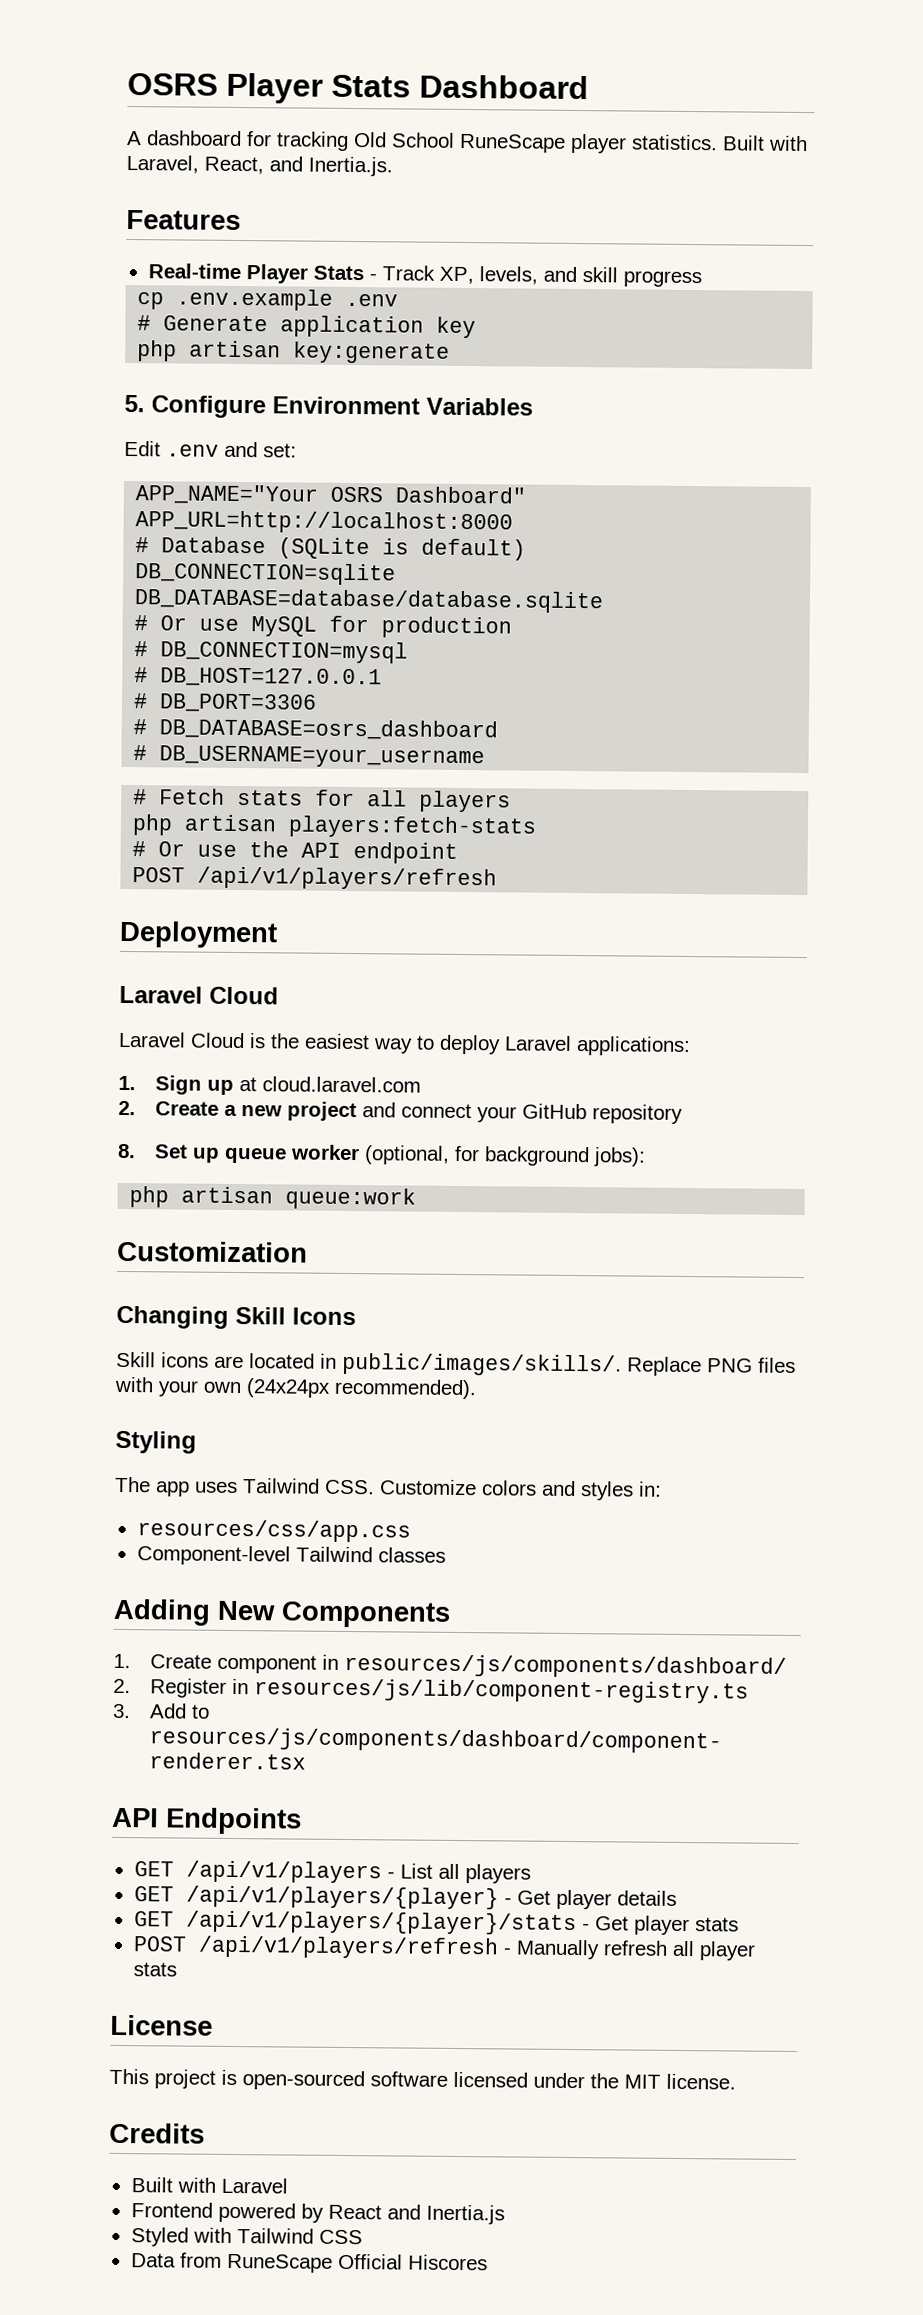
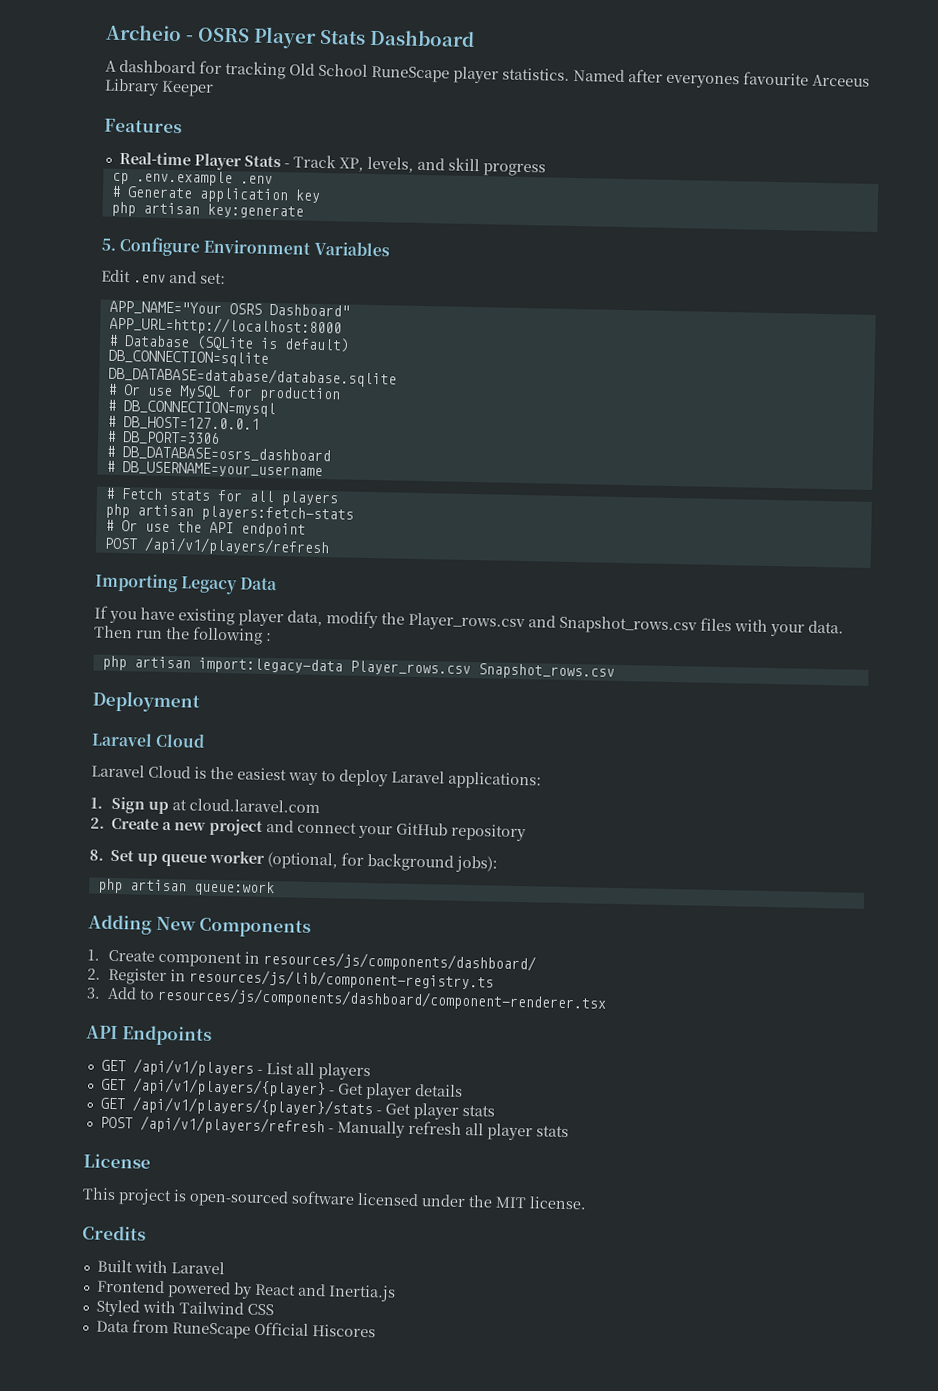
- OSRS Player Stats Dashboard
+ Archeio - OSRS Player Stats Dashboard
- Built with Laravel, React, and Inertia.js.
+ Named after everyones favourite Arceeus Library Keeper
+ Importing Legacy Data
+ If you have existing player data, modify the Player_rows.csv and Snapshot_rows.csv files with your data. Then run the following :
+ php artisan import:legacy-data Player_rows.csv Snapshot_rows.csv
- Customization
- Changing Skill Icons
- Skill icons are located in public/images/skills/. Replace PNG files with your own (24x24px recommended).
- Styling
- The app uses Tailwind CSS. Customize colors and styles in:
- resources/css/app.css
- Component-level Tailwind classes

